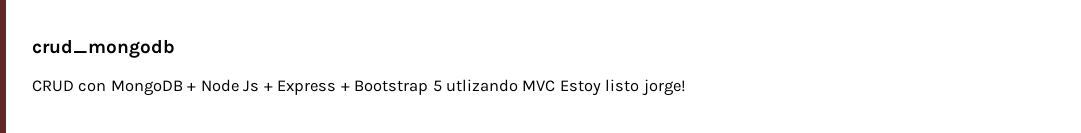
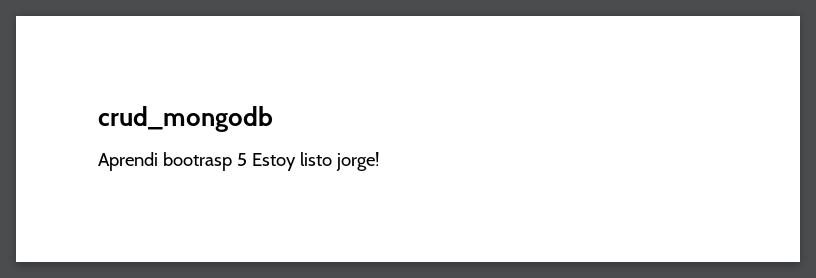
- CRUD con MongoDB + Node Js + Express + Bootstrap 5 utlizando MVC Estoy listo jorge!
+ Aprendi bootrasp 5 Estoy listo jorge!

